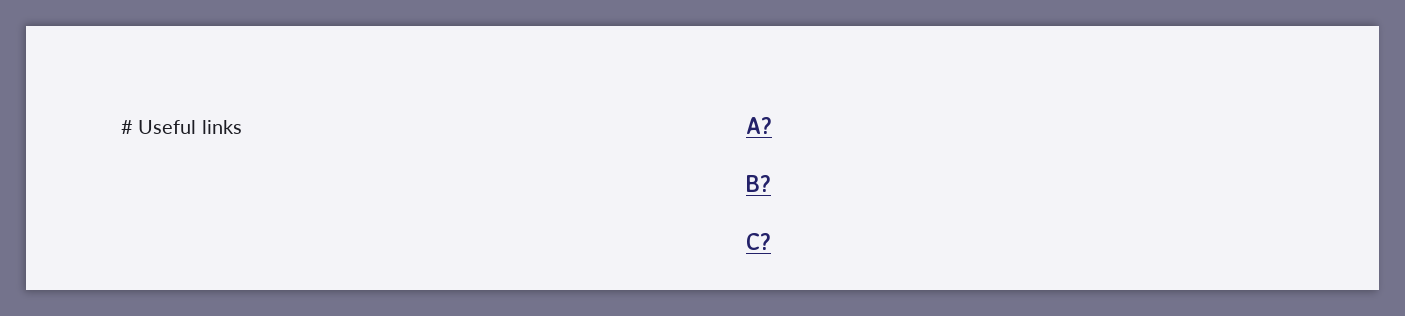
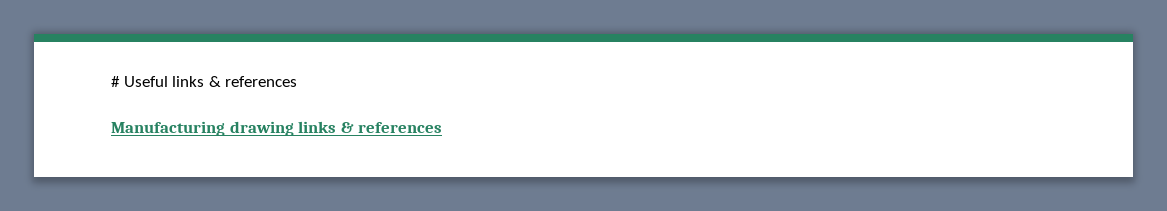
- # Useful links
- A?
- B?
- C?
+ # Useful links & references
+ Manufacturing drawing links & references

